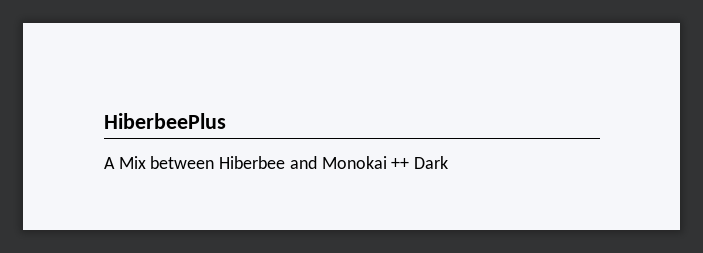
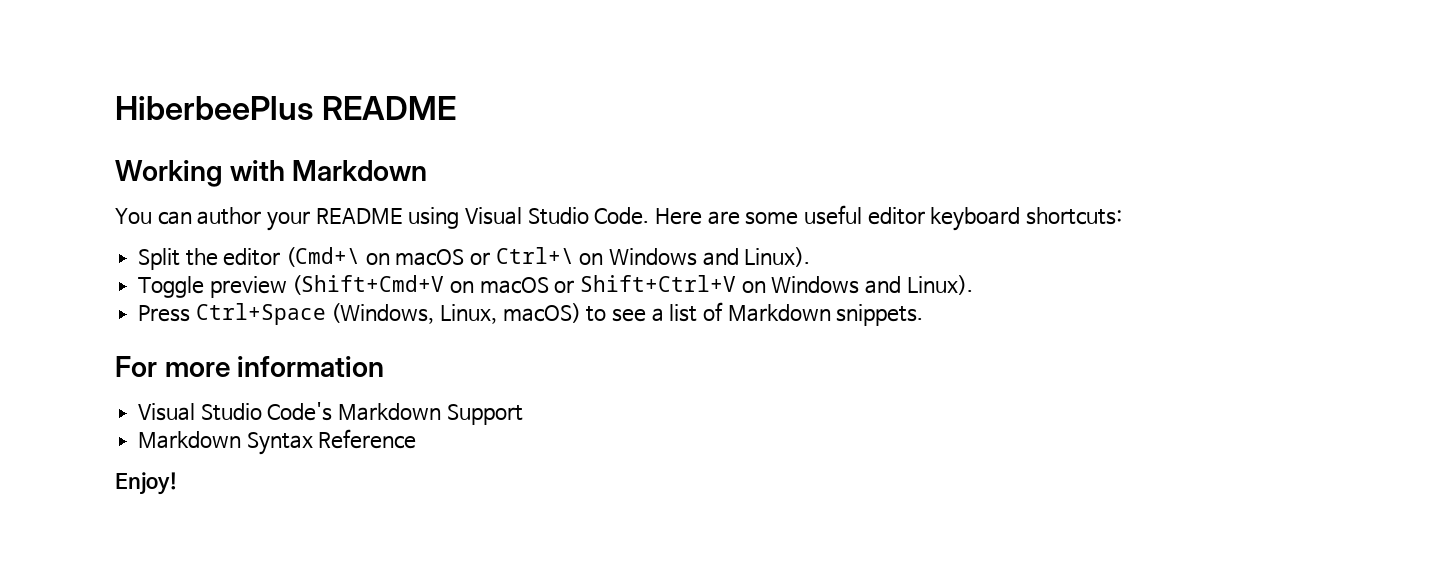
- HiberbeePlus
- A Mix between Hiberbee and Monokai ++ Dark
+ HiberbeePlus README
+ Working with Markdown
+ You can author your README using Visual Studio Code. Here are some useful editor keyboard shortcuts:
+ Split the editor (Cmd+\ on macOS or Ctrl+\ on Windows and Linux).
+ Toggle preview (Shift+Cmd+V on macOS or Shift+Ctrl+V on Windows and Linux).
+ Press Ctrl+Space (Windows, Linux, macOS) to see a list of Markdown snippets.
+ For more information
+ Visual Studio Code's Markdown Support
+ Markdown Syntax Reference
+ Enjoy!

